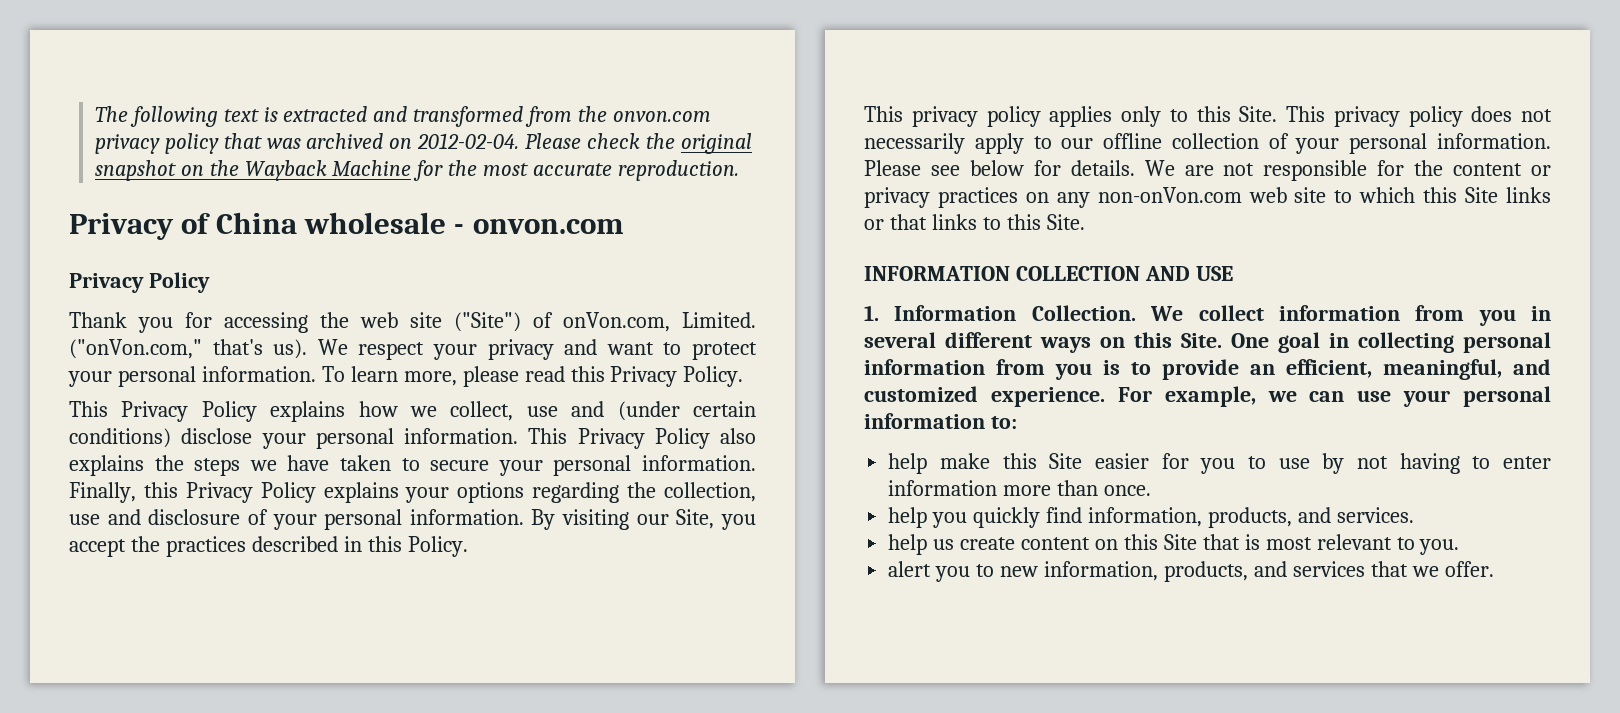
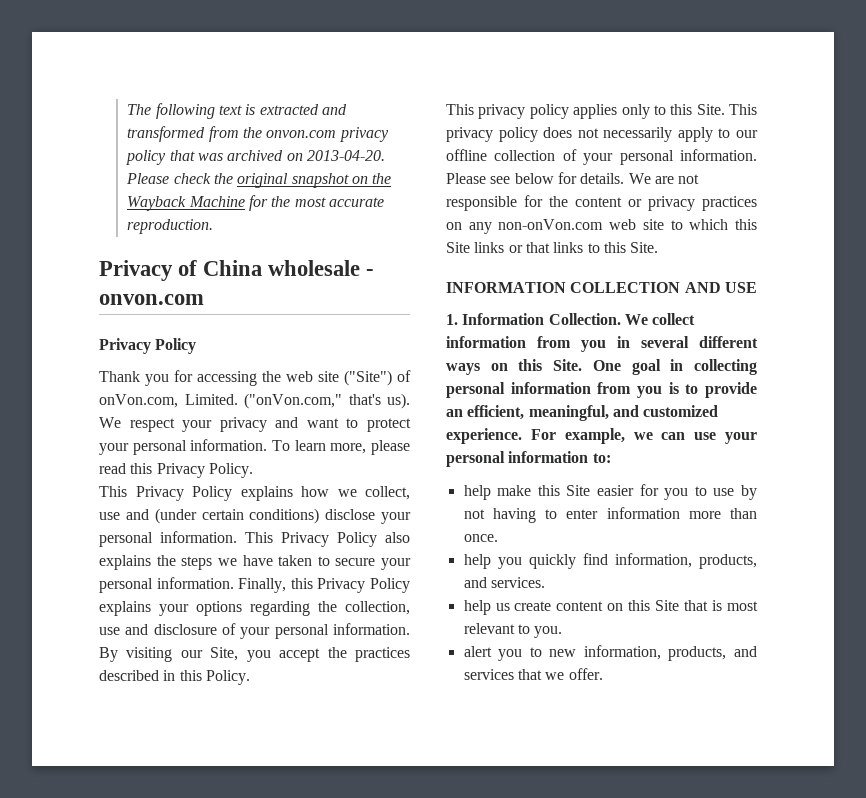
- The following text is extracted and transformed from the onvon.com privacy policy that was archived on 2012-02-04.
+ The following text is extracted and transformed from the onvon.com privacy policy that was archived on 2013-04-20.

